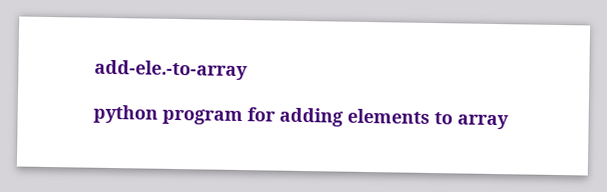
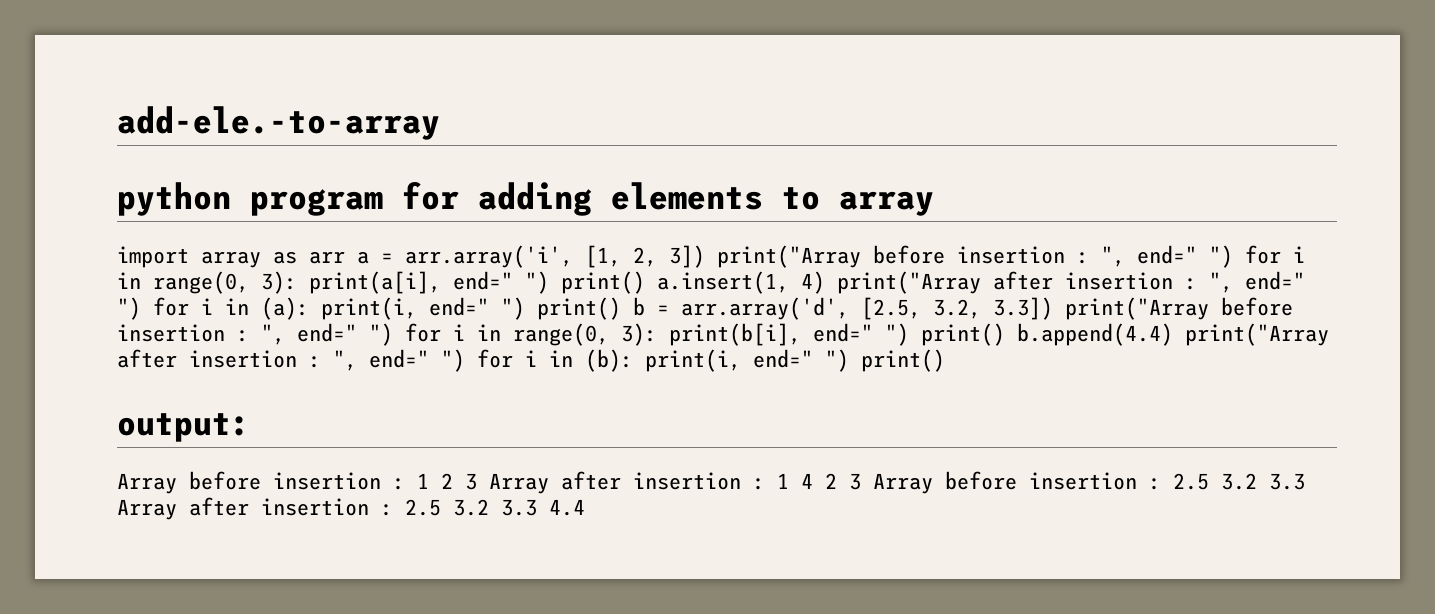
+ import array as arr a = arr.array('i', [1, 2, 3]) print("Array before insertion : ", end=" ") for i in range(0, 3): print(a[i], end=" ") print() a.insert(1, 4) print("Array after insertion : ", end=" ") for i in (a): print(i, end=" ") print() b = arr.array('d', [2.5, 3.2, 3.3]) print("Array before insertion : ", end=" ") for i in range(0, 3): print(b[i], end=" ") print() b.append(4.4) print("Array after insertion : ", end=" ") for i in (b): print(i, end=" ") print()
+ output:
+ Array before insertion : 1 2 3 Array after insertion : 1 4 2 3 Array before insertion : 2.5 3.2 3.3 Array after insertion : 2.5 3.2 3.3 4.4

